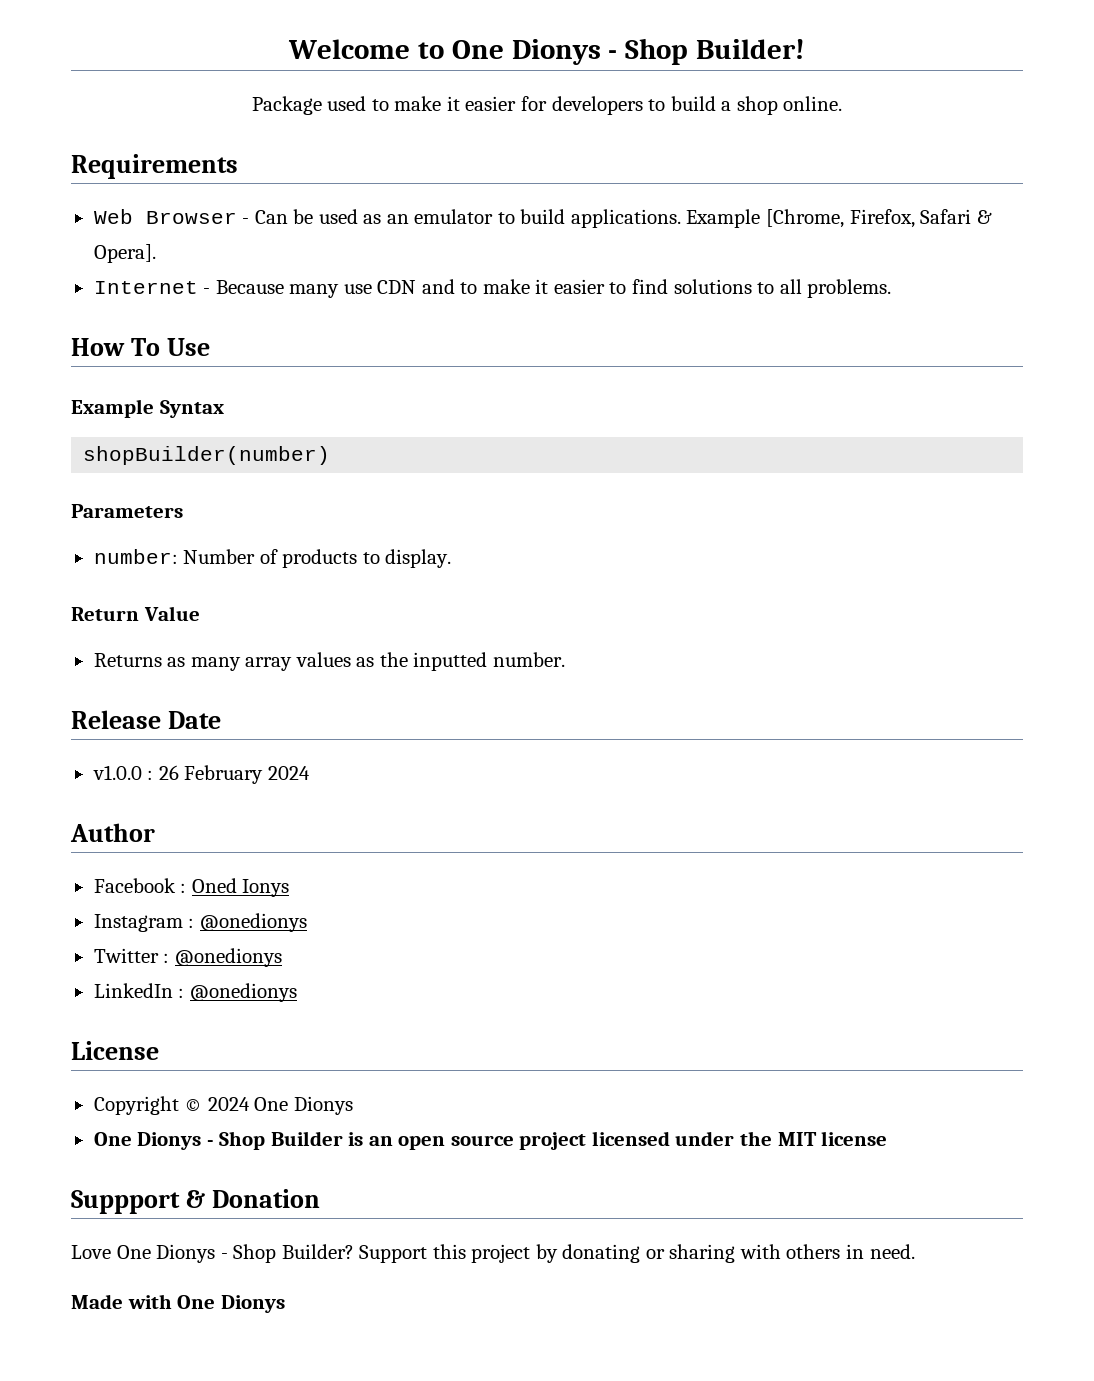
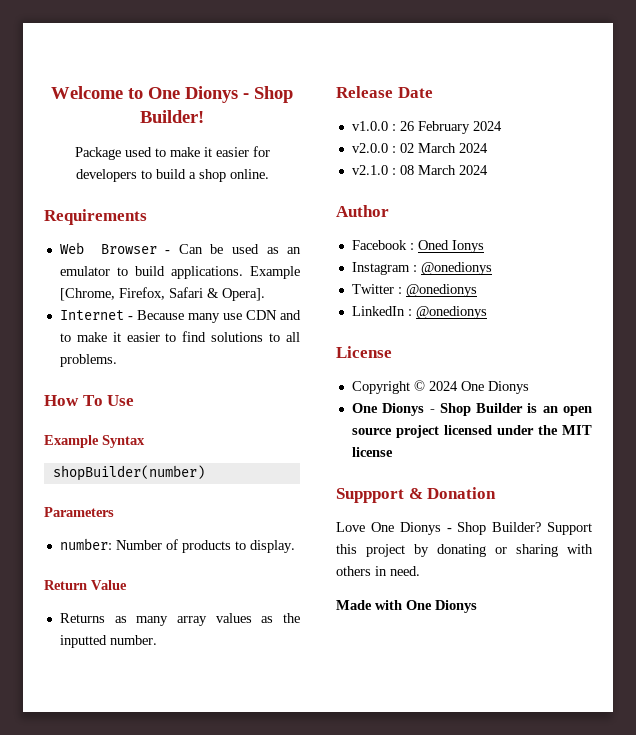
+ v2.0.0 : 02 March 2024
+ v2.1.0 : 08 March 2024

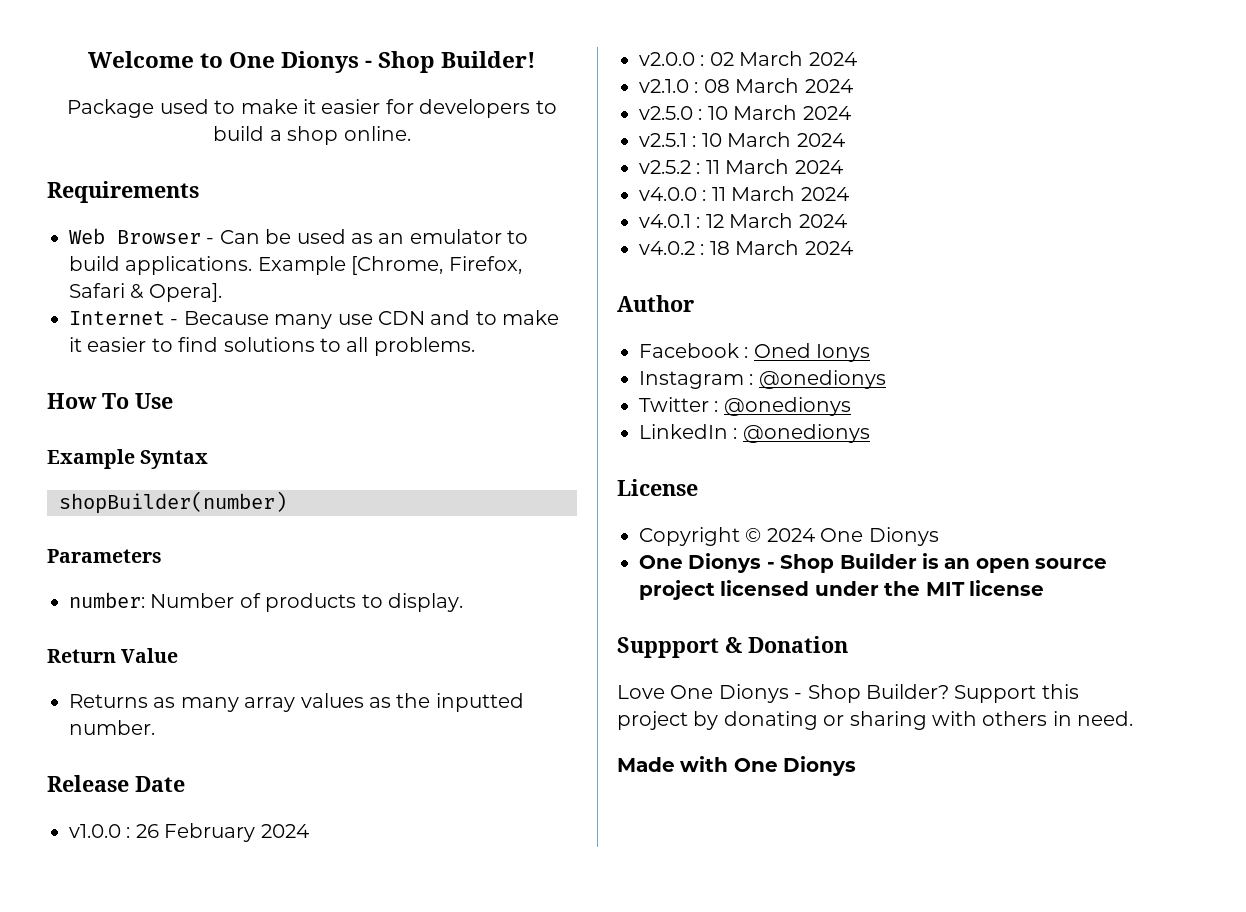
+ v2.5.0 : 10 March 2024
+ v2.5.1 : 10 March 2024
+ v2.5.2 : 11 March 2024
+ v4.0.0 : 11 March 2024
+ v4.0.1 : 12 March 2024
+ v4.0.2 : 18 March 2024

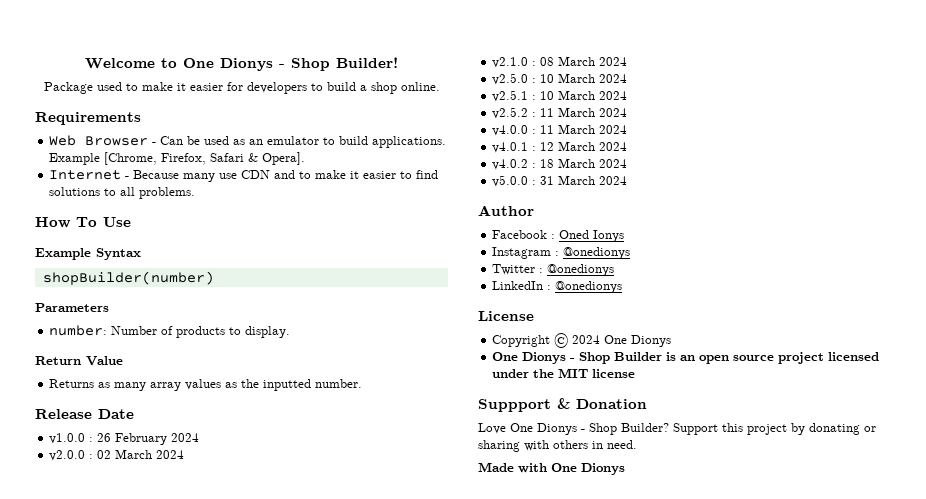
+ v5.0.0 : 31 March 2024

